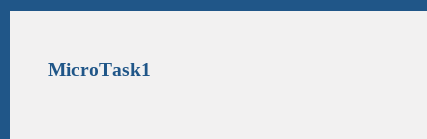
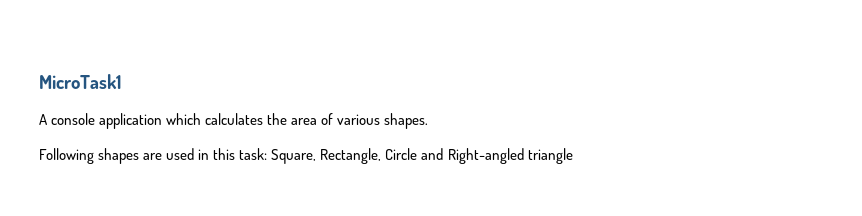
+ A console application which calculates the area of various shapes.
+ Following shapes are used in this task: Square, Rectangle, Circle and Right-angled triangle

